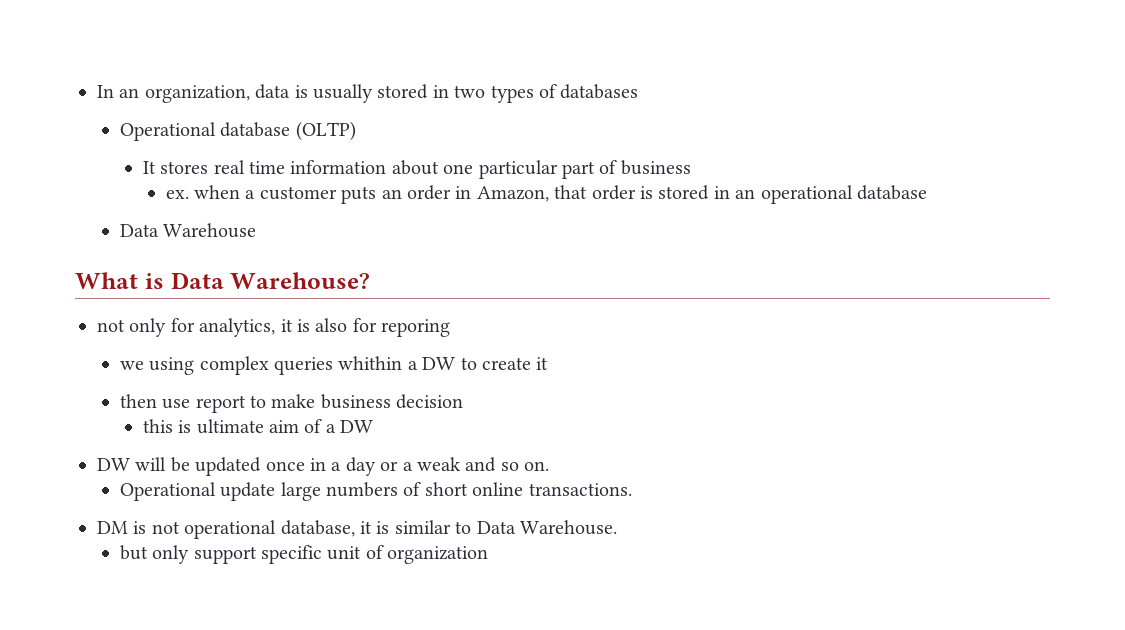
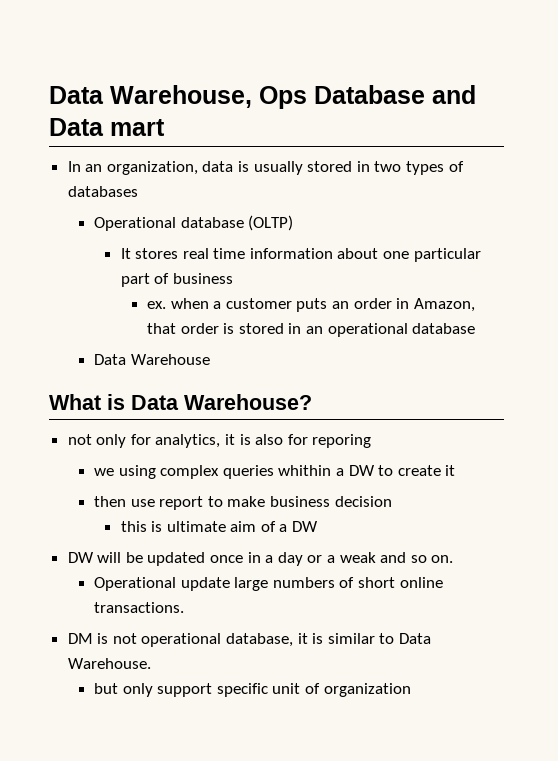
+ Data Warehouse, Ops Database and Data mart

